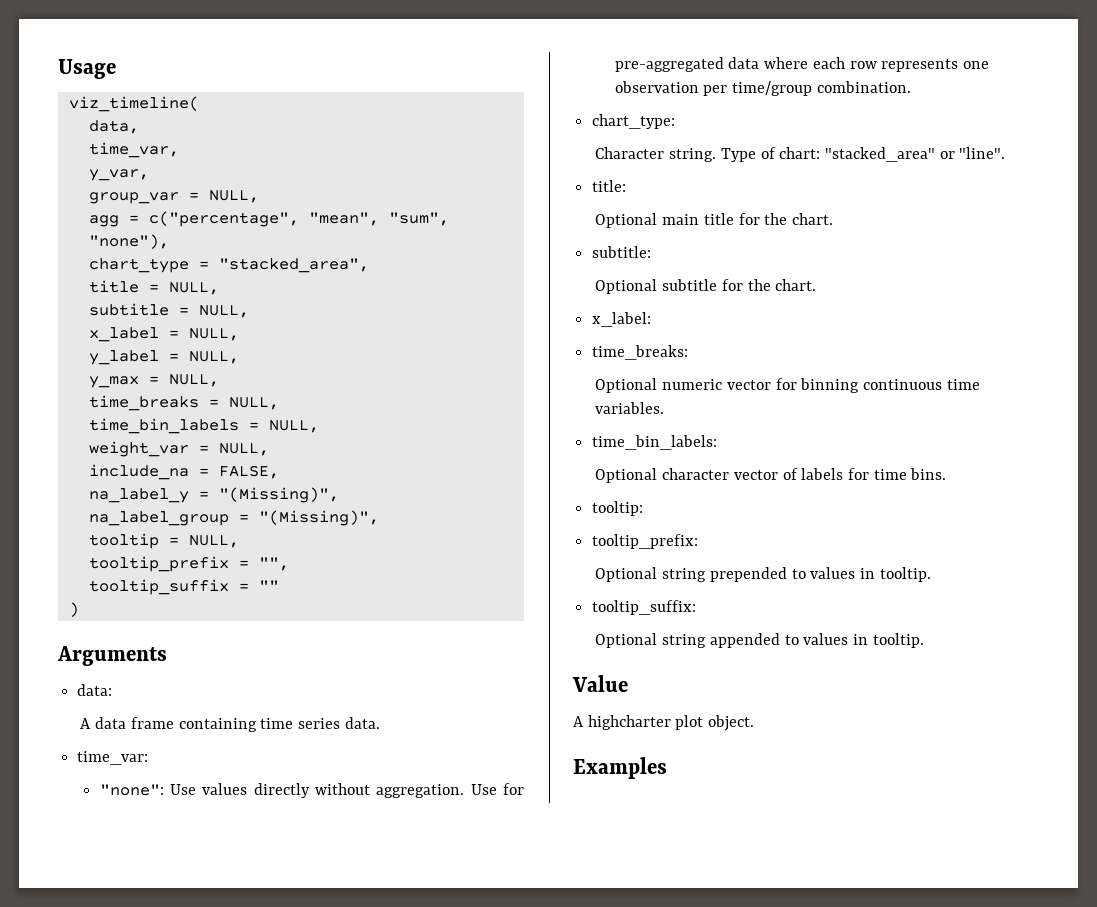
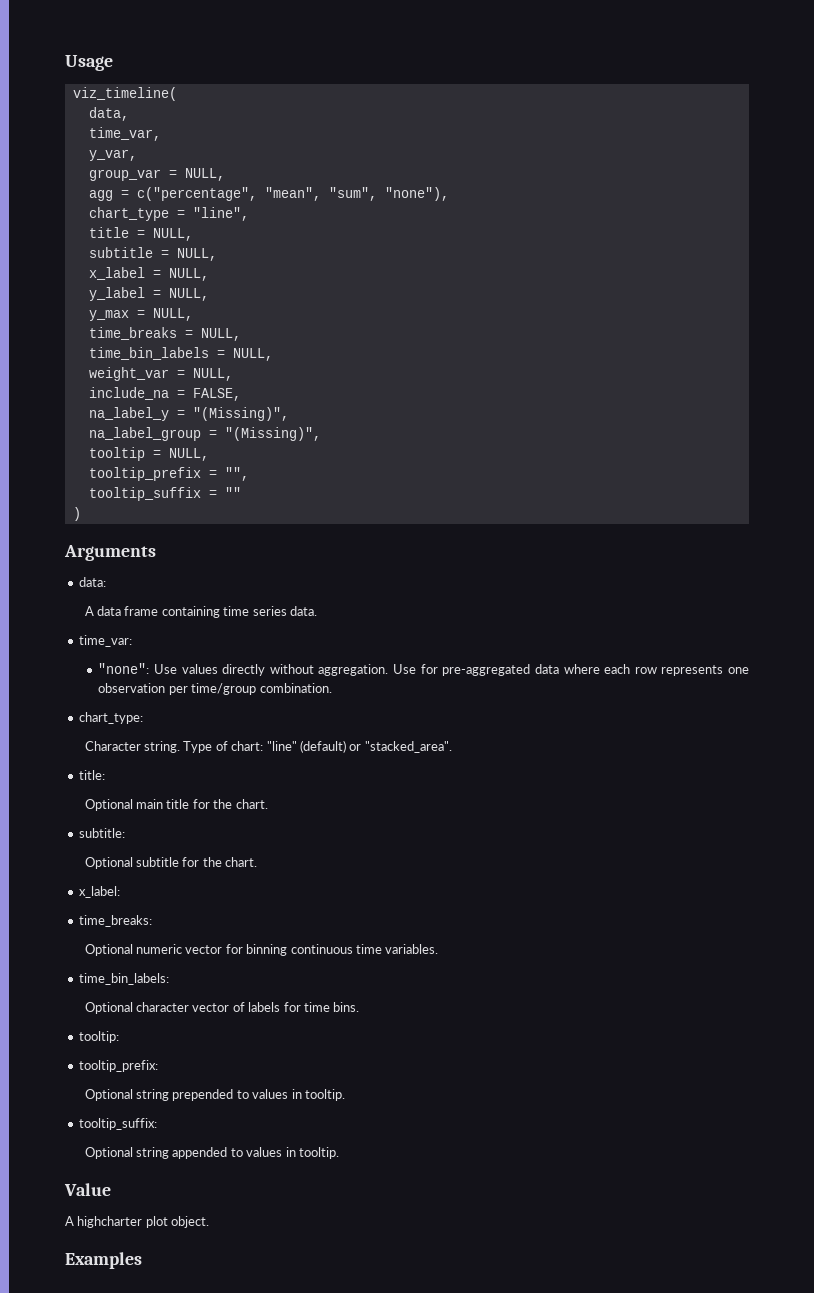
- chart_type = "stacked_area",
+ chart_type = "line",
- Type of chart: "stacked_area" or "line".
+ Type of chart: "line" (default) or "stacked_area".

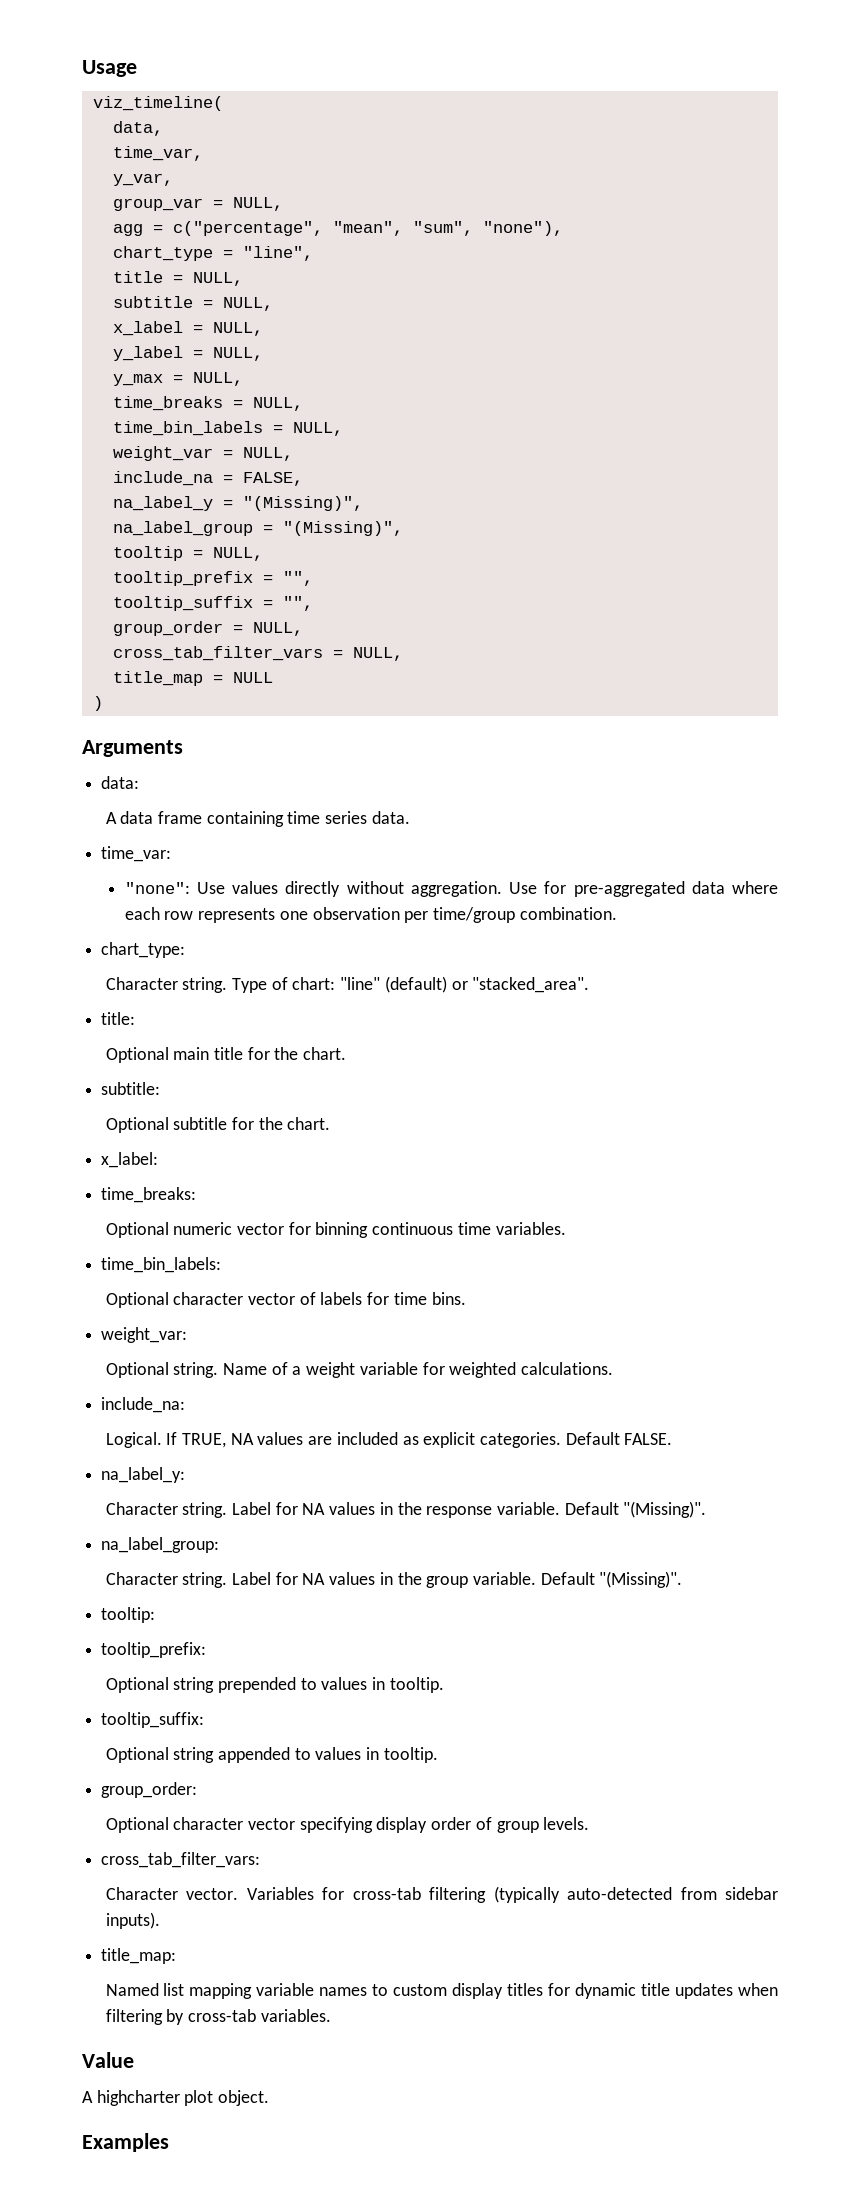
- tooltip_suffix = ""
+ tooltip_suffix = "",
+ group_order = NULL,
+ cross_tab_filter_vars = NULL,
+ title_map = NULL
+ weight_var:
+ Optional string. Name of a weight variable for weighted calculations.
+ include_na:
+ Logical. If TRUE, NA values are included as explicit categories. Default FALSE.
+ na_label_y:
+ Character string. Label for NA values in the response variable. Default "(Missing)".
+ na_label_group:
+ Character string. Label for NA values in the group variable. Default "(Missing)".
+ group_order:
+ Optional character vector specifying display order of group levels.
+ cross_tab_filter_vars:
+ Character vector. Variables for cross-tab filtering (typically auto-detected from sidebar inputs).
+ title_map:
+ Named list mapping variable names to custom display titles for dynamic title updates when filtering by cross-tab variables.

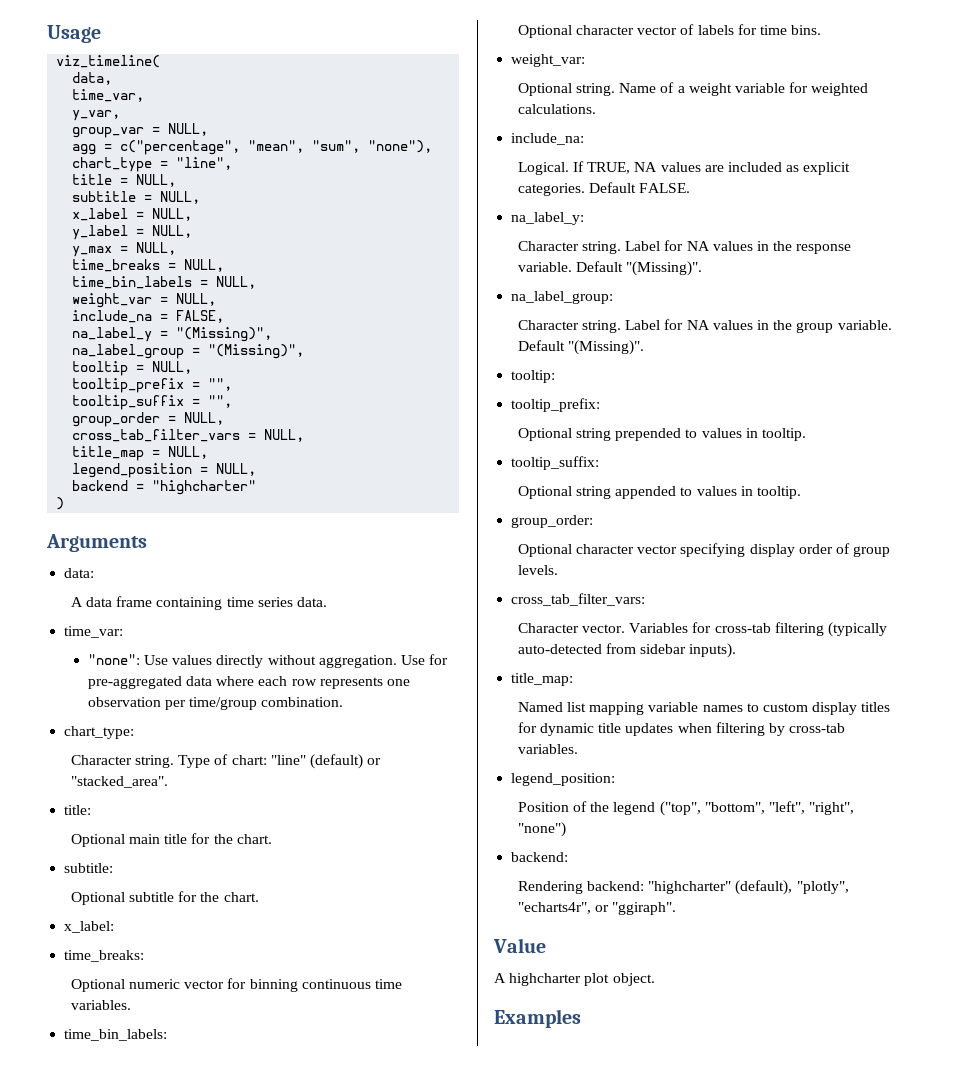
- title_map = NULL
+ title_map = NULL,
+ legend_position = NULL,
+ backend = "highcharter"
+ legend_position:
+ Position of the legend ("top", "bottom", "left", "right", "none")
+ backend:
+ Rendering backend: "highcharter" (default), "plotly", "echarts4r", or "ggiraph".

